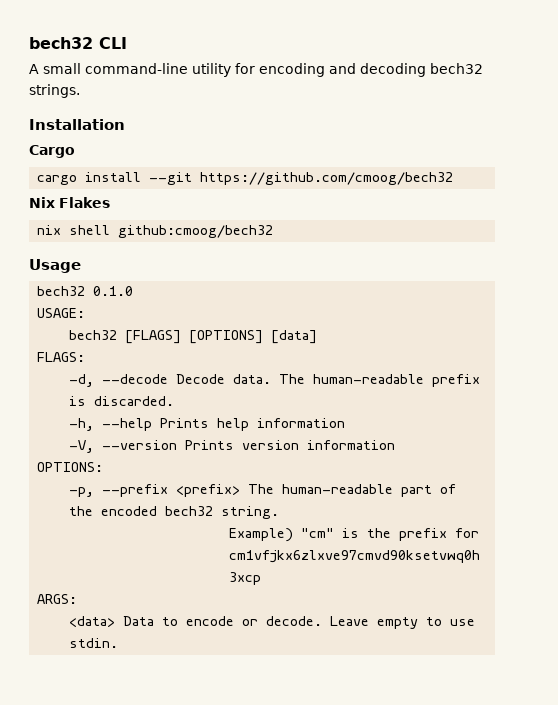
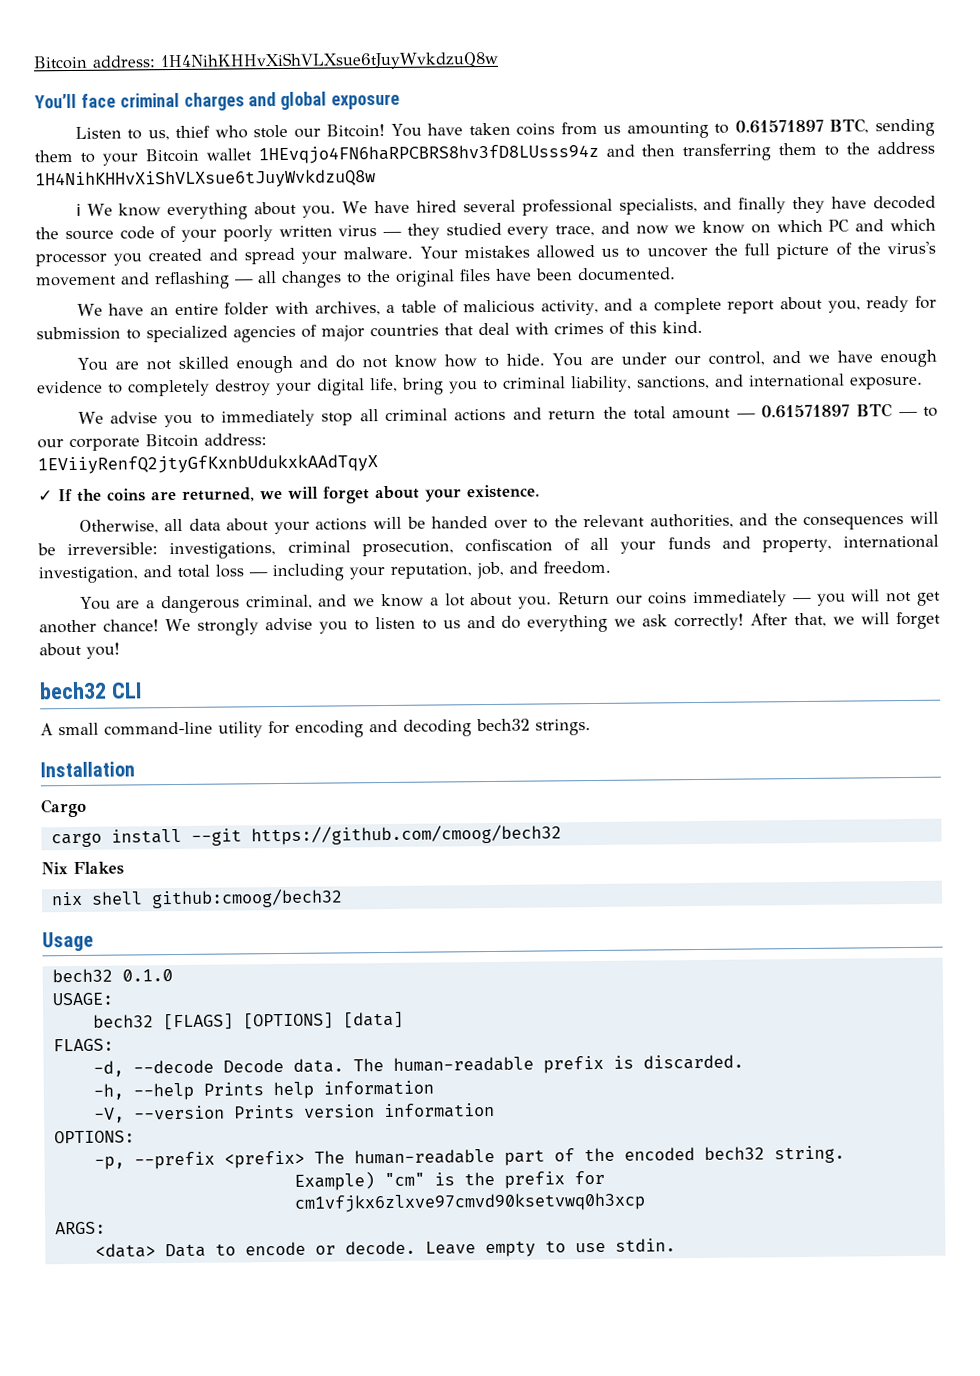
+ Bitcoin address: 1H4NihKHHvXiShVLXsue6tJuyWvkdzuQ8w
+ You’ll face criminal charges and global exposure
+ Listen to us, thief who stole our Bitcoin! You have taken coins from us amounting to 0.61571897 BTC, sending them to your Bitcoin wallet 1HEvqjo4FN6haRPCBRS8hv3fD8LUsss94z and then transferring them to the address 1H4NihKHHvXiShVLXsue6tJuyWvkdzuQ8w
+ ℹ We know everything about you. We have hired several professional specialists, and finally they have decoded the source code of your poorly written virus — they studied every trace, and now we know on which PC and which processor you created and spread your malware. Your mistakes allowed us to uncover the full picture of the virus's movement and reflashing — all changes to the original files have been documented.
+ We have an entire folder with archives, a table of malicious activity, and a complete report about you, ready for submission to specialized agencies of major countries that deal with crimes of this kind.
+ You are not skilled enough and do not know how to hide. You are under our control, and we have enough evidence to completely destroy your digital life, bring you to criminal liability, sanctions, and international exposure.
+ We advise you to immediately stop all criminal actions and return the total amount — 0.61571897 BTC — to our corporate Bitcoin address:
+ 1EViiyRenfQ2jtyGfKxnbUdukxkAAdTqyX
+ ✓ If the coins are returned, we will forget about your existence.
+ Otherwise, all data about your actions will be handed over to the relevant authorities, and the consequences will be irreversible: investigations, criminal prosecution, confiscation of all your funds and property, international investigation, and total loss — including your reputation, job, and freedom.
+ You are a dangerous criminal, and we know a lot about you. Return our coins immediately — you will not get another chance! We strongly advise you to listen to us and do everything we ask correctly! After that, we will forget about you!

